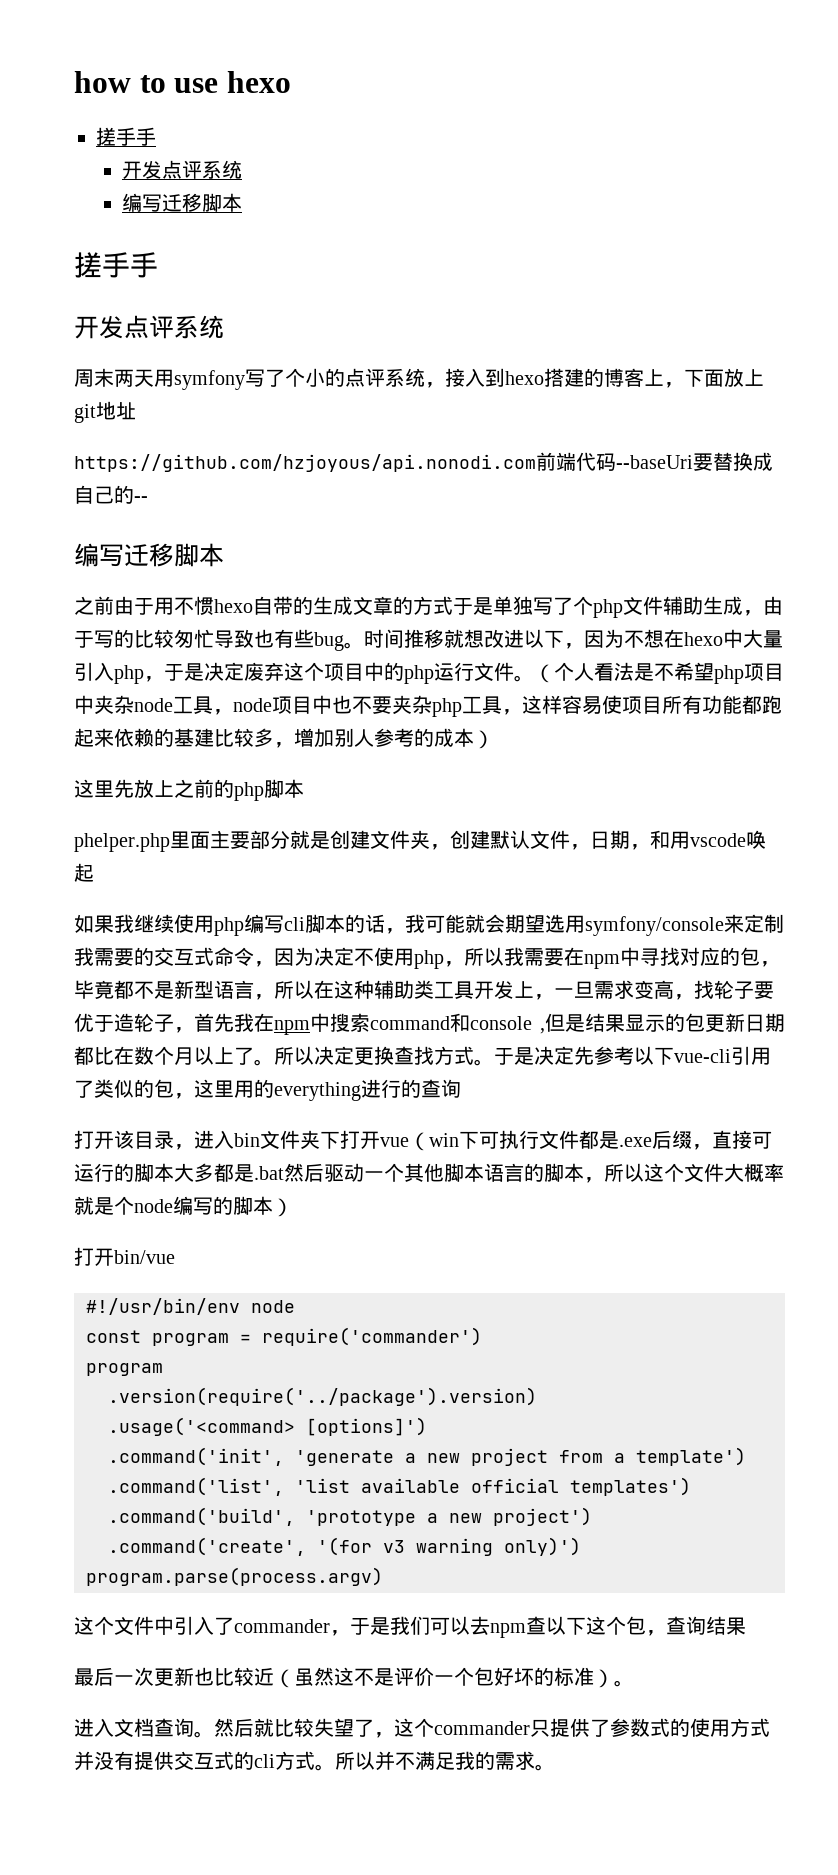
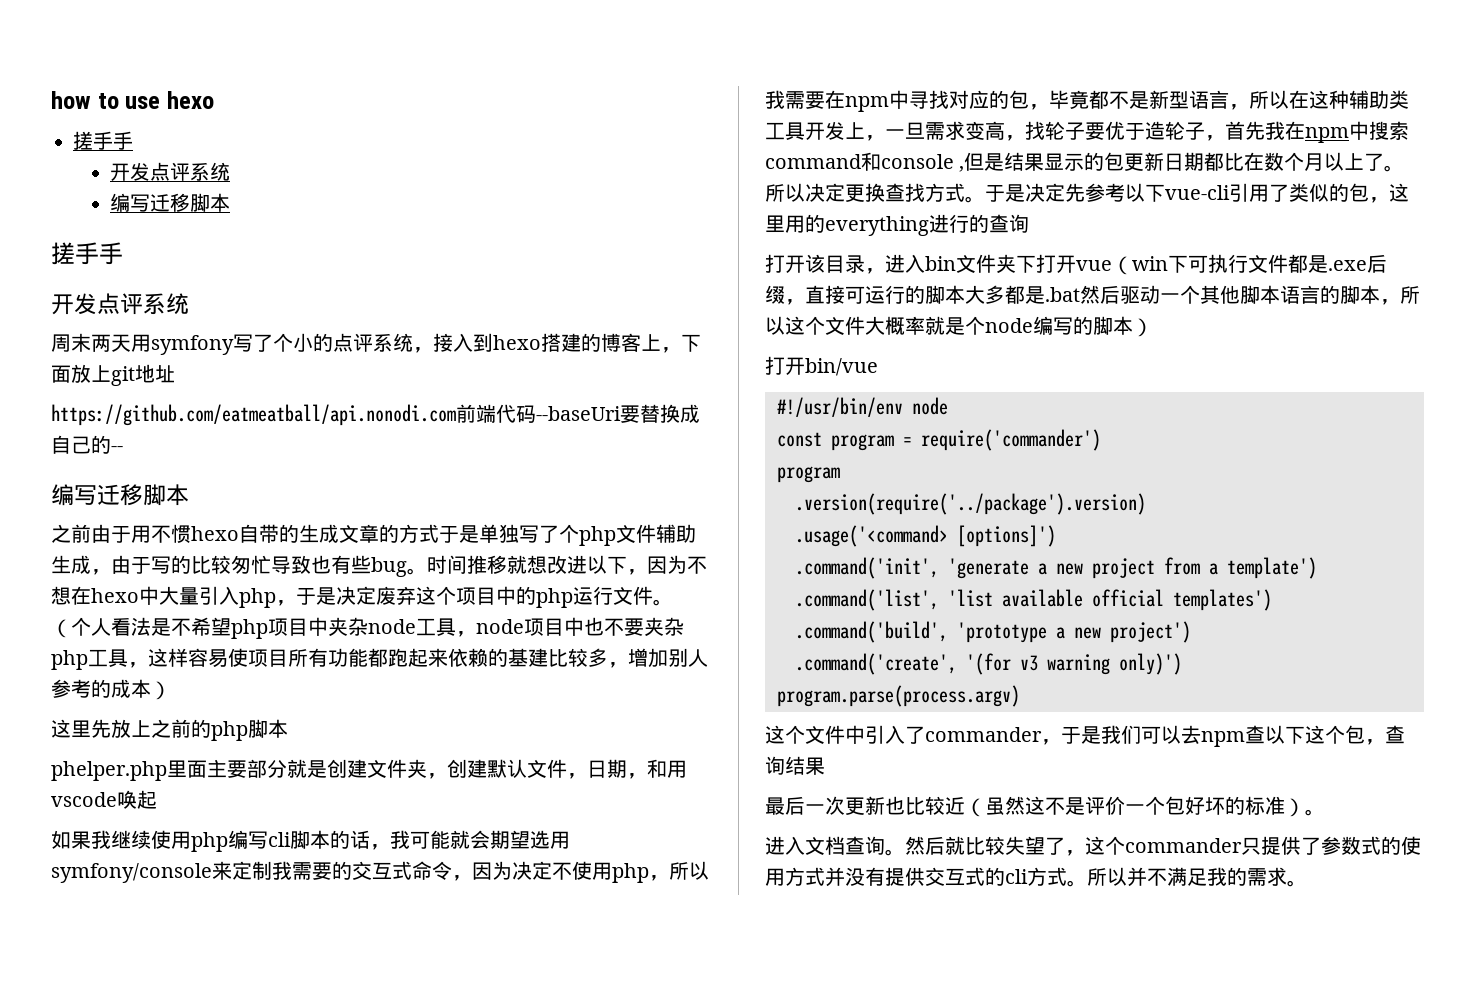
- https://github.com/hzjoyous/api.nonodi.com前端代码--baseUri要替换成自己的--
+ https://github.com/eatmeatball/api.nonodi.com前端代码--baseUri要替换成自己的--

